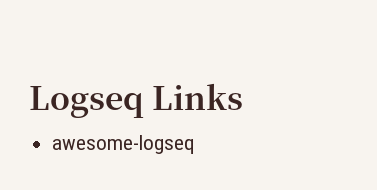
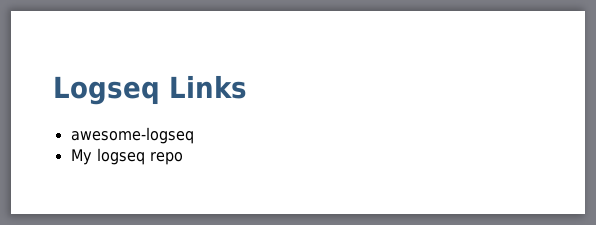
+ My logseq repo

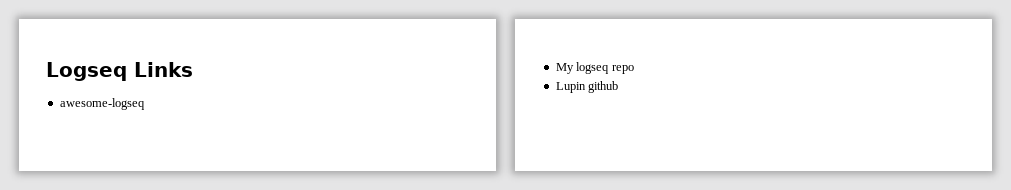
+ Lupin github

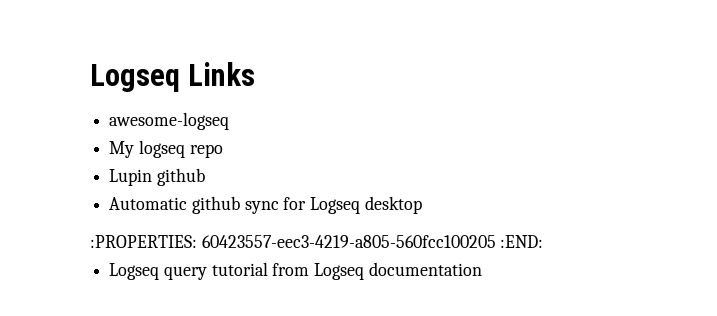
+ Automatic github sync for Logseq desktop
+ :PROPERTIES: 60423557-eec3-4219-a805-560fcc100205 :END:
+ Logseq query tutorial from Logseq documentation

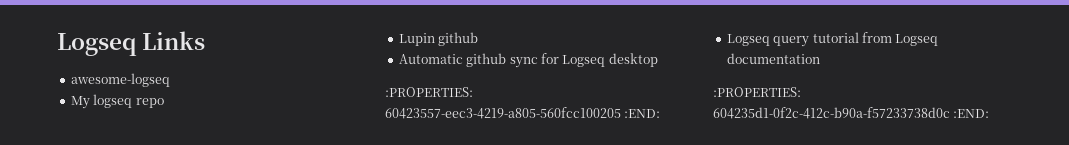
+ :PROPERTIES: 604235d1-0f2c-412c-b90a-f57233738d0c :END:

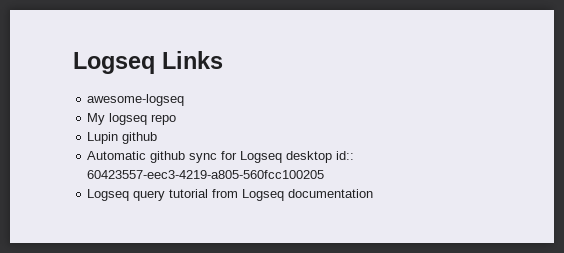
- Automatic github sync for Logseq desktop
- :PROPERTIES: 60423557-eec3-4219-a805-560fcc100205 :END:
+ Automatic github sync for Logseq desktop id:: 60423557-eec3-4219-a805-560fcc100205
- :PROPERTIES: 604235d1-0f2c-412c-b90a-f57233738d0c :END:

